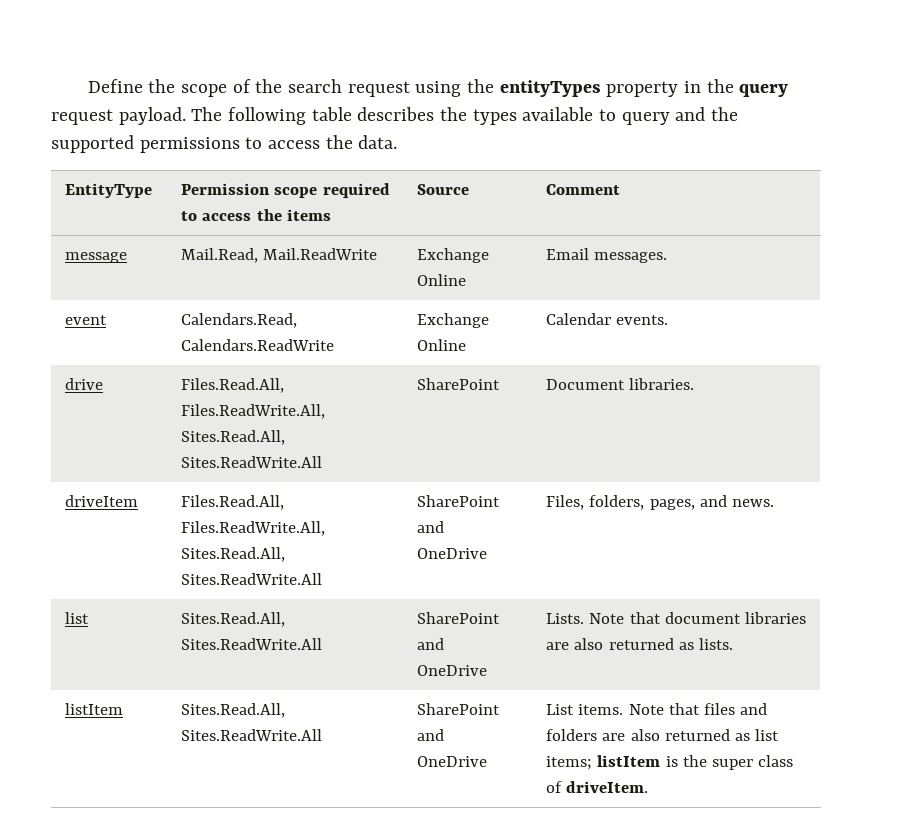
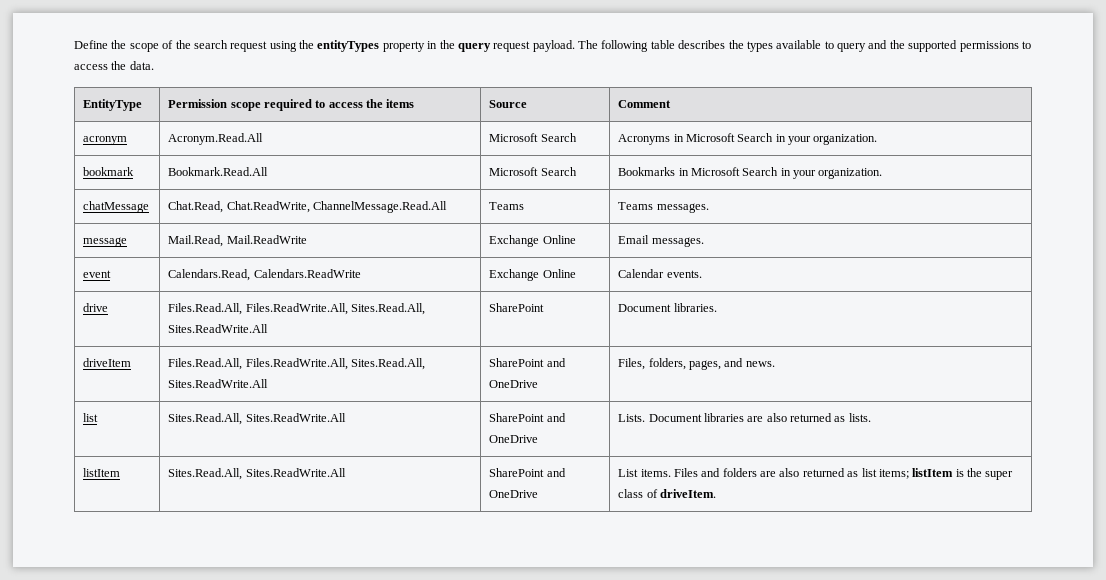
+ acronym | Acronym.Read.All | Microsoft Search | Acronyms in Microsoft Search in your organization.
+ bookmark | Bookmark.Read.All | Microsoft Search | Bookmarks in Microsoft Search in your organization.
+ chatMessage | Chat.Read, Chat.ReadWrite, ChannelMessage.Read.All | Teams | Teams messages.
- list | Sites.Read.All, Sites.ReadWrite.All | SharePoint and OneDrive | Lists. Note that document libraries are also returned as lists.
+ list | Sites.Read.All, Sites.ReadWrite.All | SharePoint and OneDrive | Lists. Document libraries are also returned as lists.
- listItem | Sites.Read.All, Sites.ReadWrite.All | SharePoint and OneDrive | List items. Note that files and folders are also returned as list items; listItem is the super class of driveItem.
+ listItem | Sites.Read.All, Sites.ReadWrite.All | SharePoint and OneDrive | List items. Files and folders are also returned as list items; listItem is the super class of driveItem.

